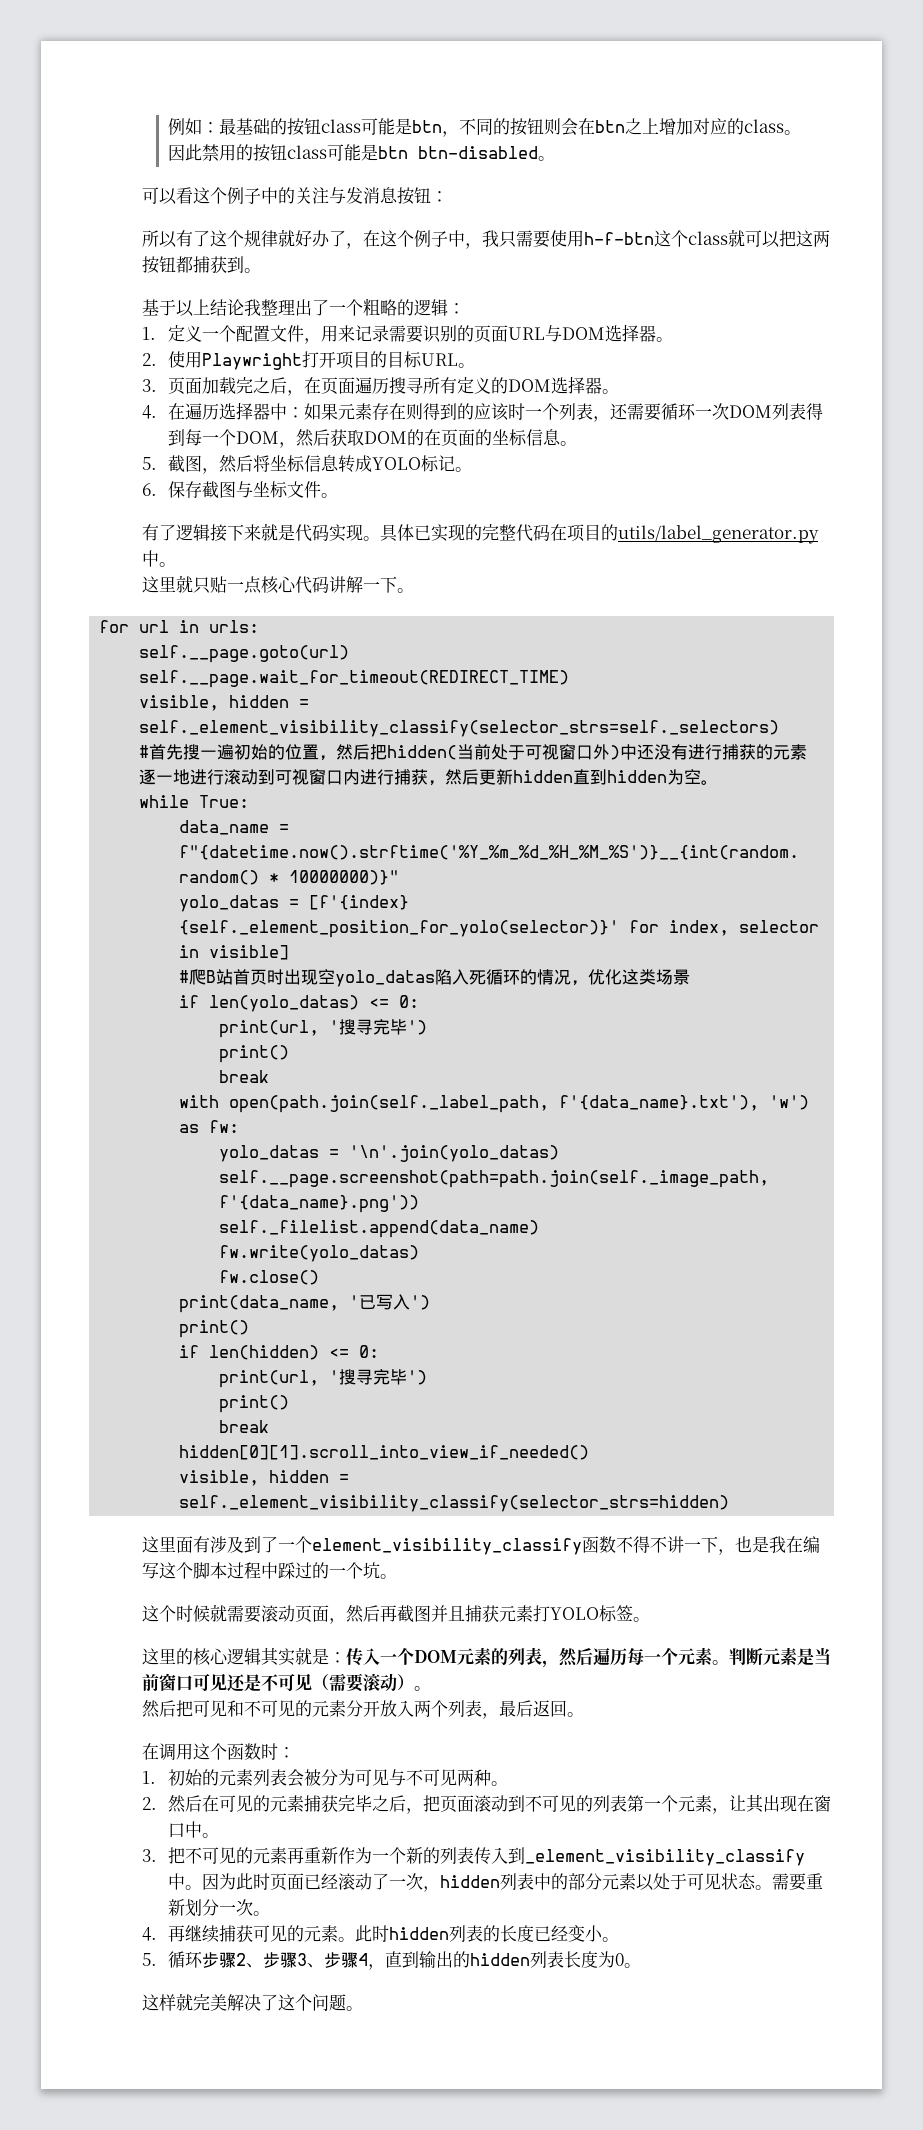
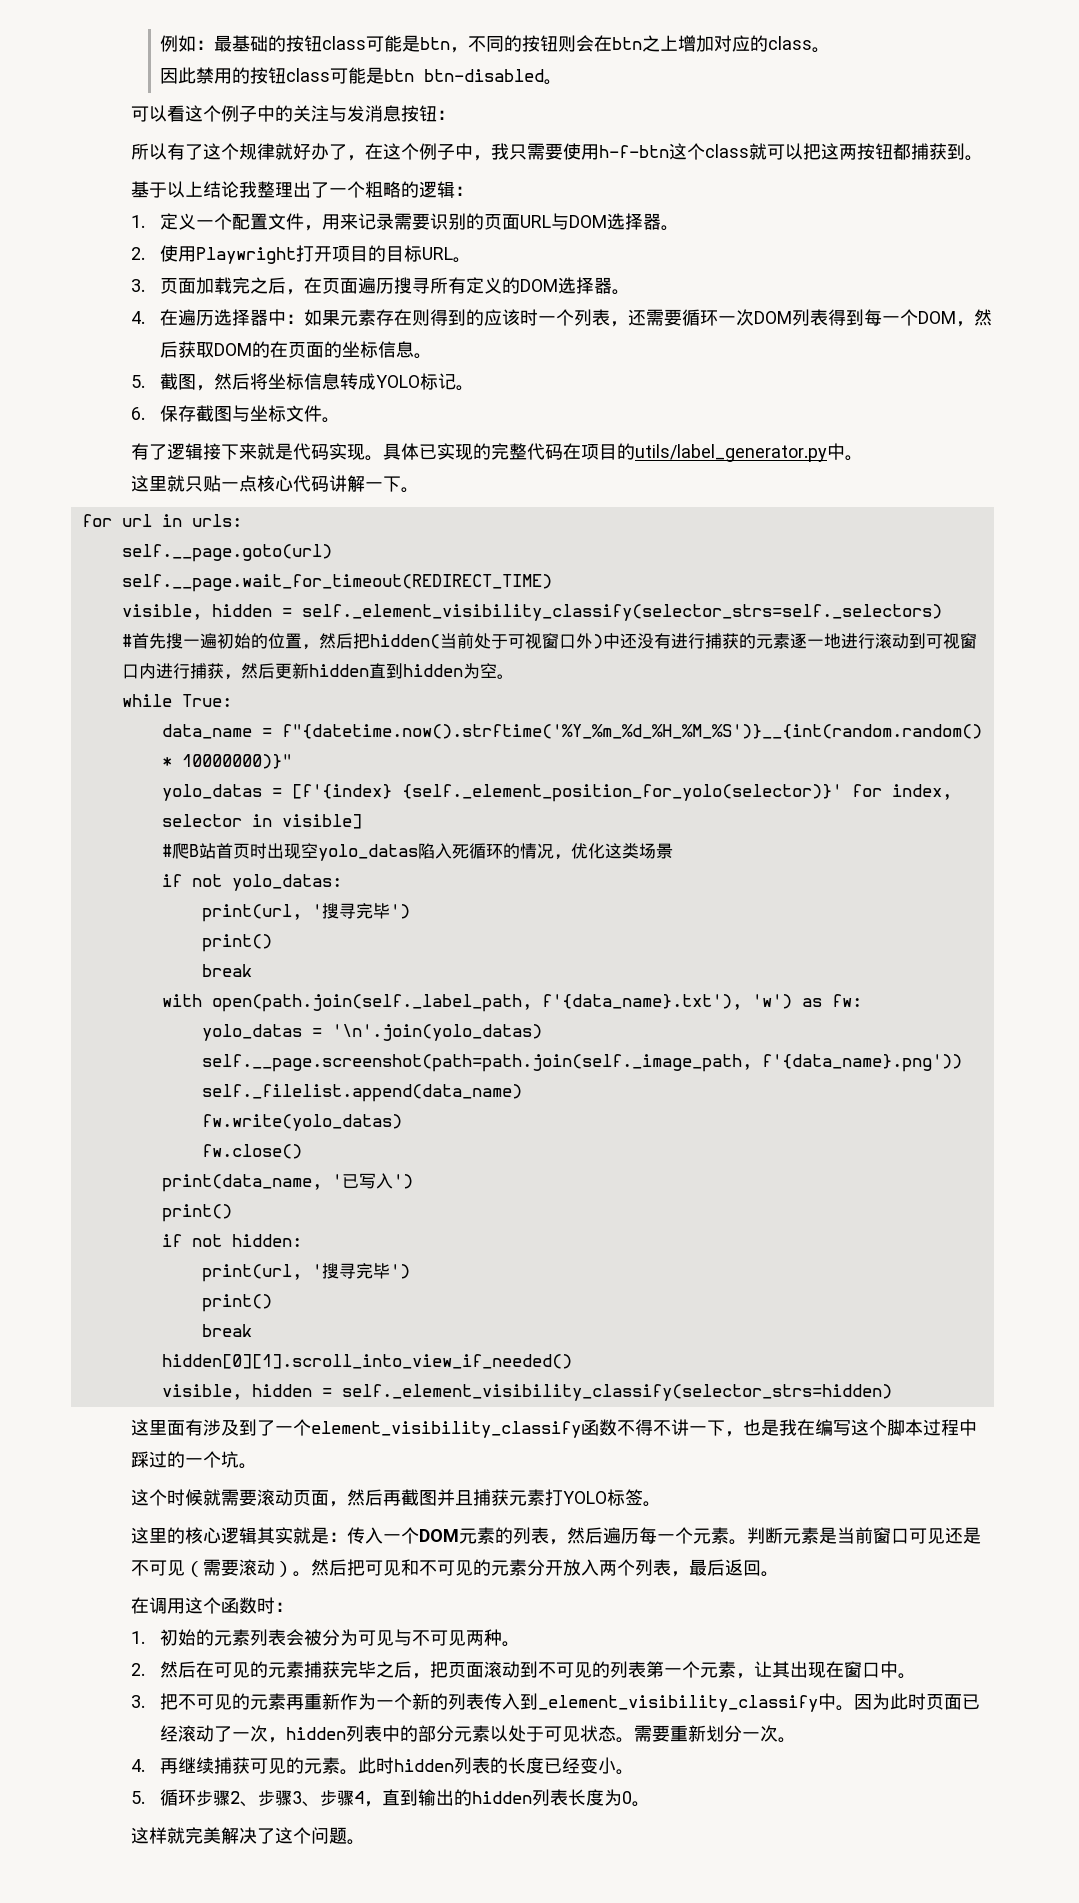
- if len(yolo_datas) <= 0:
+ if not yolo_datas:
- if len(hidden) <= 0:
+ if not hidden:
- 判断元素是当前窗口可见还是不可见（需要滚动）。
- 然后把可见和不可见的元素分开放入两个列表，最后返回。
+ 判断元素是当前窗口可见还是不可见（需要滚动）。然后把可见和不可见的元素分开放入两个列表，最后返回。

